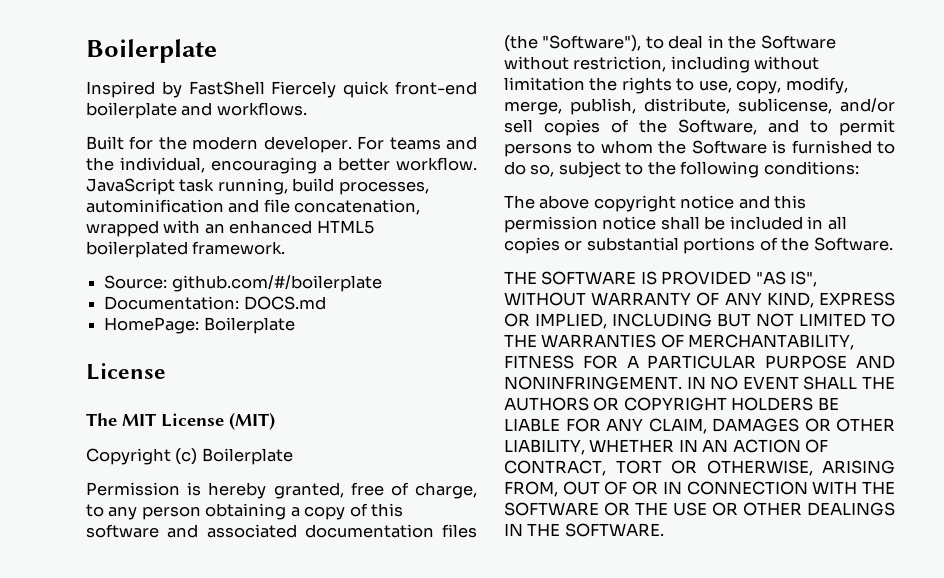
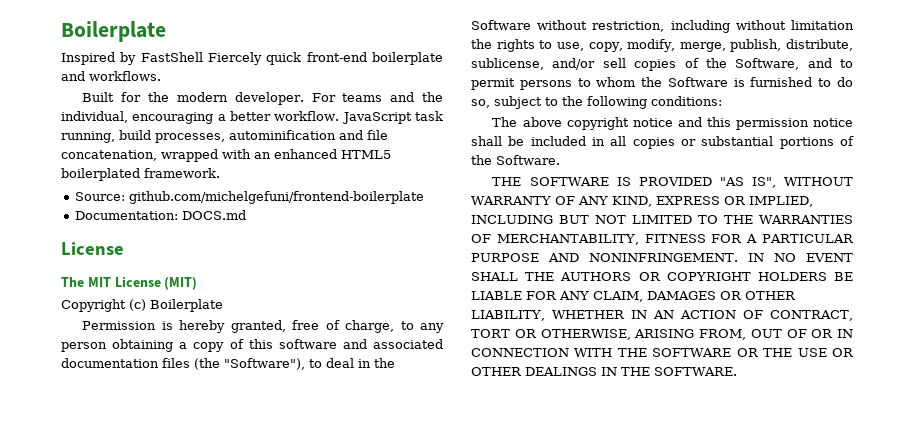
- Source: github.com/#/boilerplate
+ Source: github.com/michelgefuni/frontend-boilerplate
- HomePage: Boilerplate

